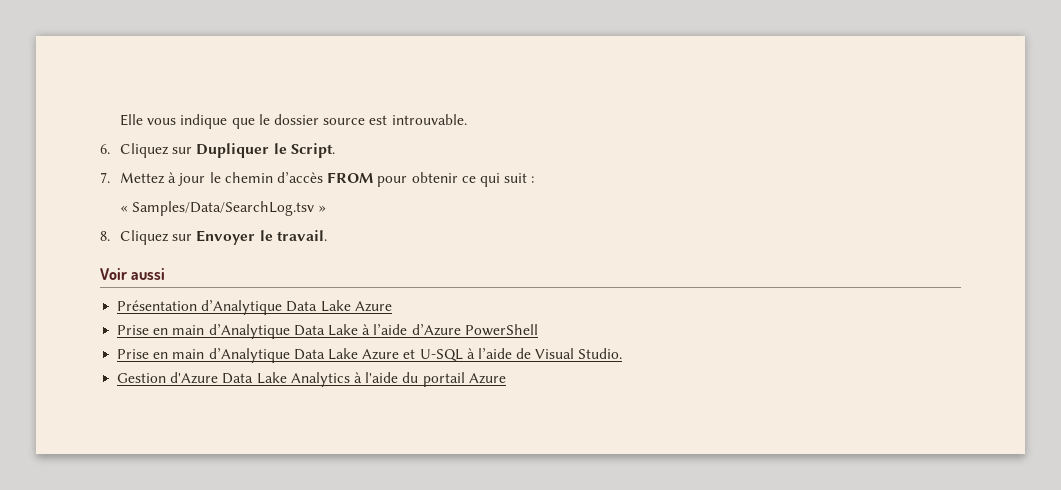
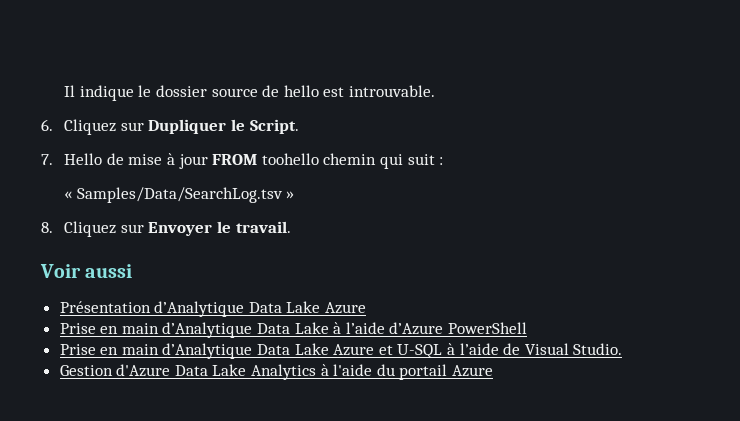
- Elle vous indique que le dossier source est introuvable.
+ Il indique le dossier source de hello est introuvable.
- 7. Mettez à jour le chemin d’accès FROM pour obtenir ce qui suit :
+ 7. Hello de mise à jour FROM toohello chemin qui suit :

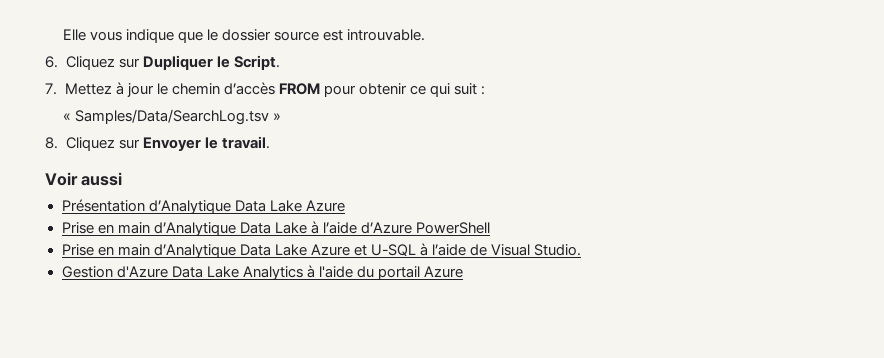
- Il indique le dossier source de hello est introuvable.
+ Elle vous indique que le dossier source est introuvable.
- 7. Hello de mise à jour FROM toohello chemin qui suit :
+ 7. Mettez à jour le chemin d’accès FROM pour obtenir ce qui suit :

